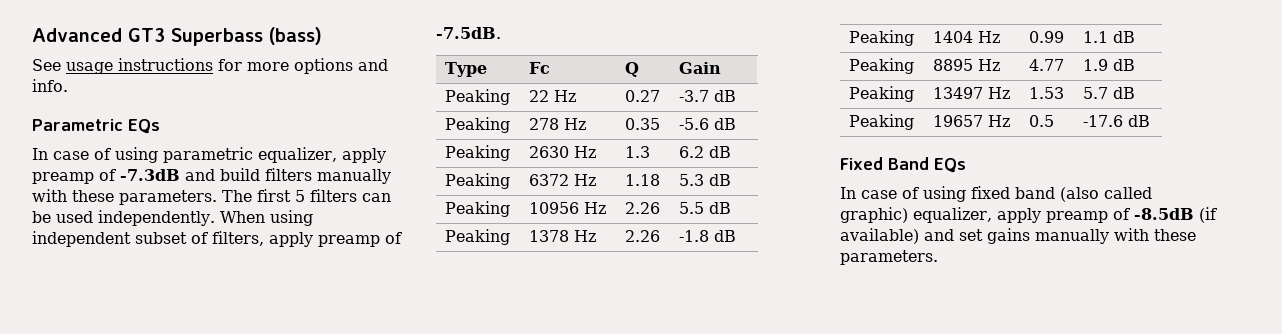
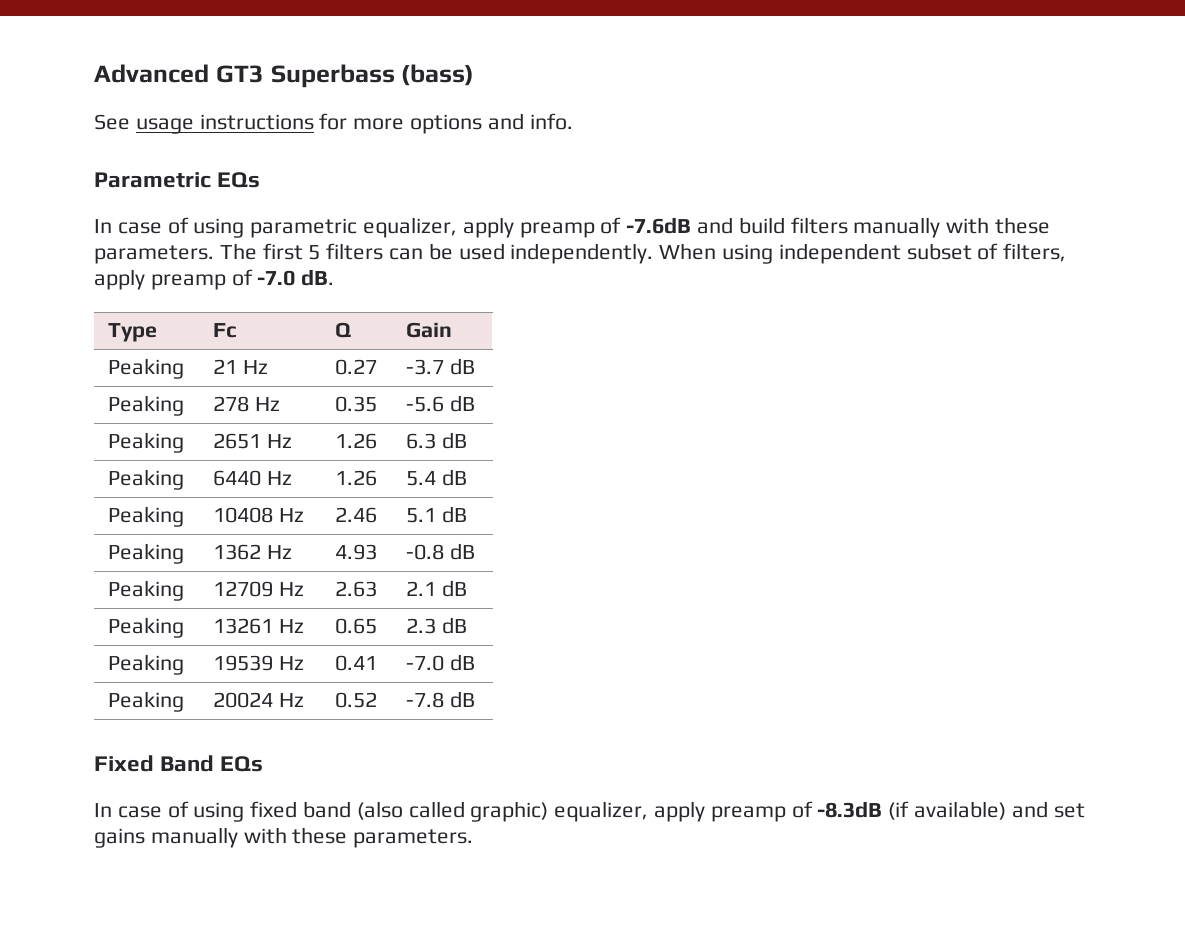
- In case of using parametric equalizer, apply preamp of -7.3dB and build filters manually with these parameters.
+ In case of using parametric equalizer, apply preamp of -7.6dB and build filters manually with these parameters.
- When using independent subset of filters, apply preamp of -7.5dB.
+ When using independent subset of filters, apply preamp of -7.0 dB.
- Peaking | 22 Hz | 0.27 | -3.7 dB
+ Peaking | 21 Hz | 0.27 | -3.7 dB
- Peaking | 2630 Hz | 1.3 | 6.2 dB
- Peaking | 6372 Hz | 1.18 | 5.3 dB
- Peaking | 10956 Hz | 2.26 | 5.5 dB
- Peaking | 1378 Hz | 2.26 | -1.8 dB
- Peaking | 1404 Hz | 0.99 | 1.1 dB
- Peaking | 8895 Hz | 4.77 | 1.9 dB
- Peaking | 13497 Hz | 1.53 | 5.7 dB
- Peaking | 19657 Hz | 0.5 | -17.6 dB
+ Peaking | 2651 Hz | 1.26 | 6.3 dB
+ Peaking | 6440 Hz | 1.26 | 5.4 dB
+ Peaking | 10408 Hz | 2.46 | 5.1 dB
+ Peaking | 1362 Hz | 4.93 | -0.8 dB
+ Peaking | 12709 Hz | 2.63 | 2.1 dB
+ Peaking | 13261 Hz | 0.65 | 2.3 dB
+ Peaking | 19539 Hz | 0.41 | -7.0 dB
+ Peaking | 20024 Hz | 0.52 | -7.8 dB
- In case of using fixed band (also called graphic) equalizer, apply preamp of -8.5dB (if available) and set gains manually with these parameters.
+ In case of using fixed band (also called graphic) equalizer, apply preamp of -8.3dB (if available) and set gains manually with these parameters.

